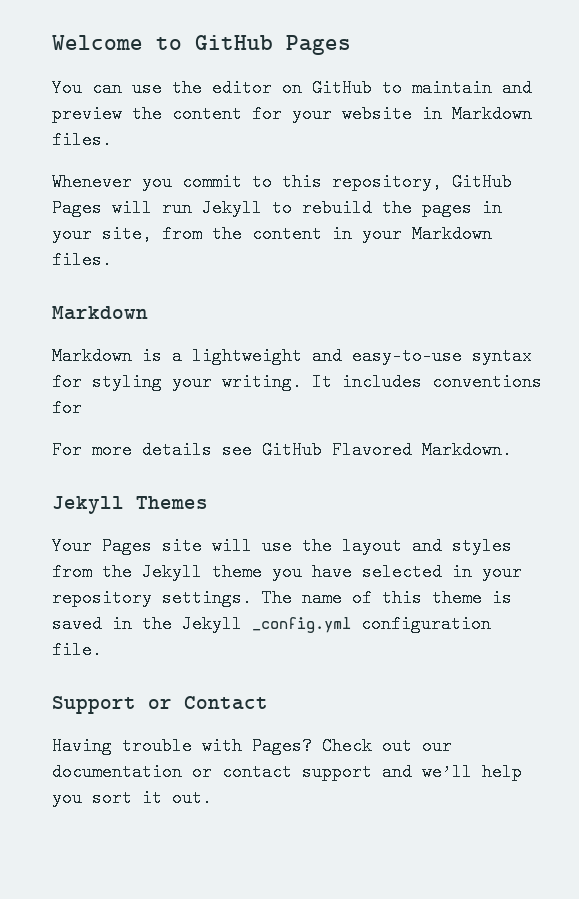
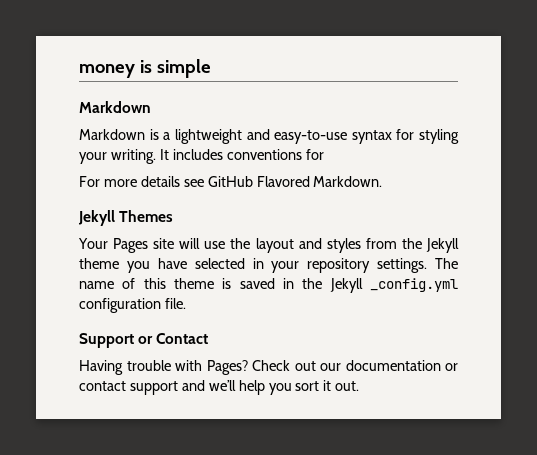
- Welcome to GitHub Pages
- You can use the editor on GitHub to maintain and preview the content for your website in Markdown files.
- Whenever you commit to this repository, GitHub Pages will run Jekyll to rebuild the pages in your site, from the content in your Markdown files.
+ money is simple

